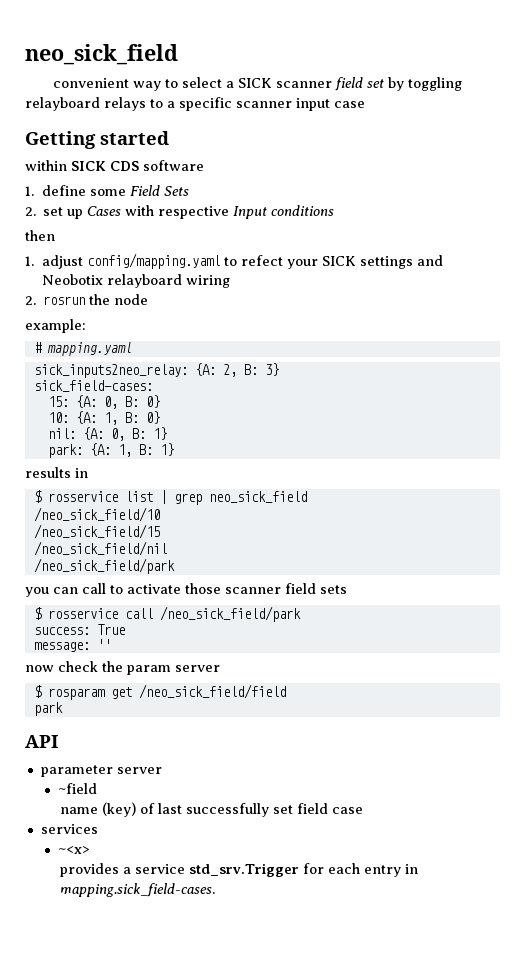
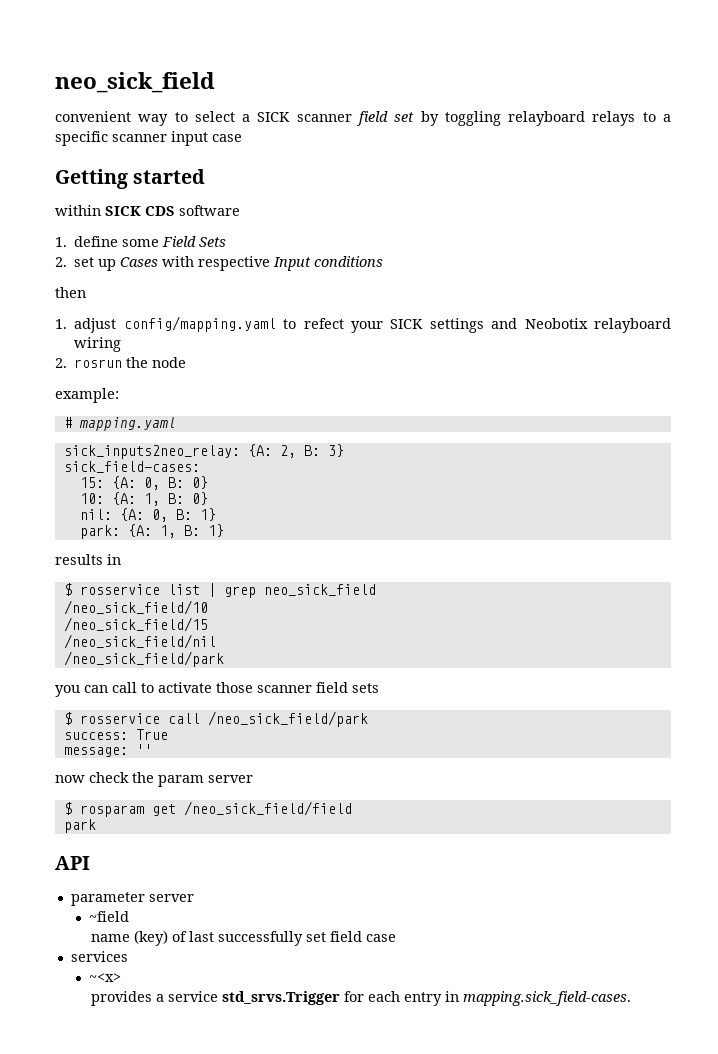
- provides a service std_srv.Trigger for each entry in mapping.sick_field-cases.
+ provides a service std_srvs.Trigger for each entry in mapping.sick_field-cases.

